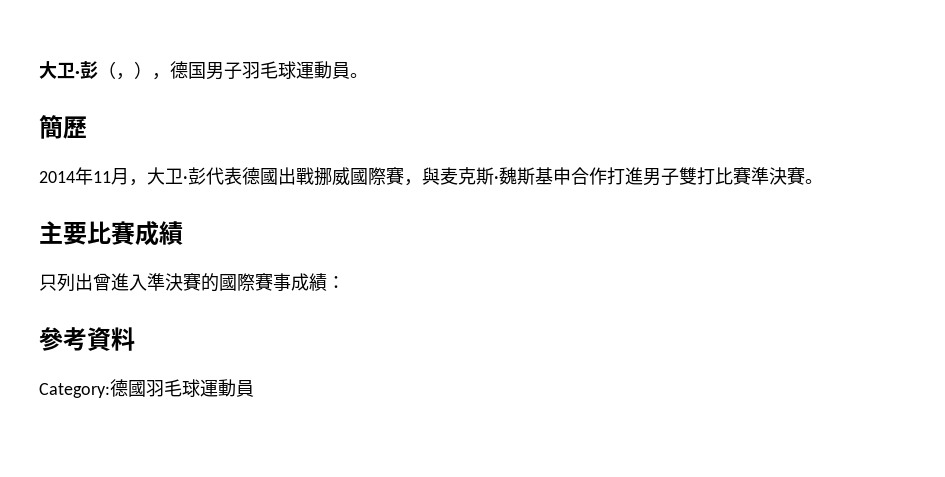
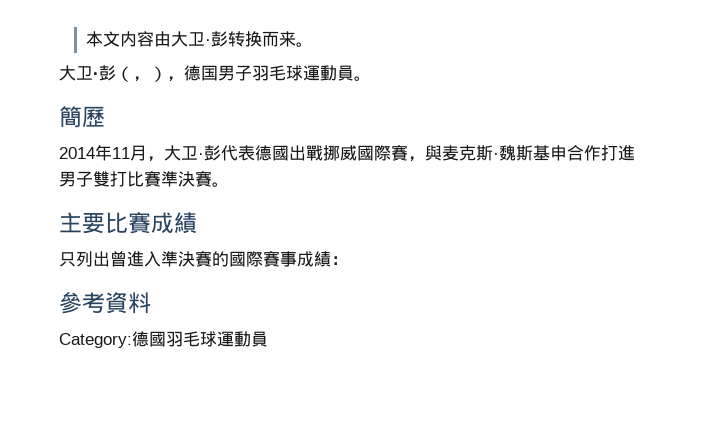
+ 本文内容由大卫·彭转换而来。

